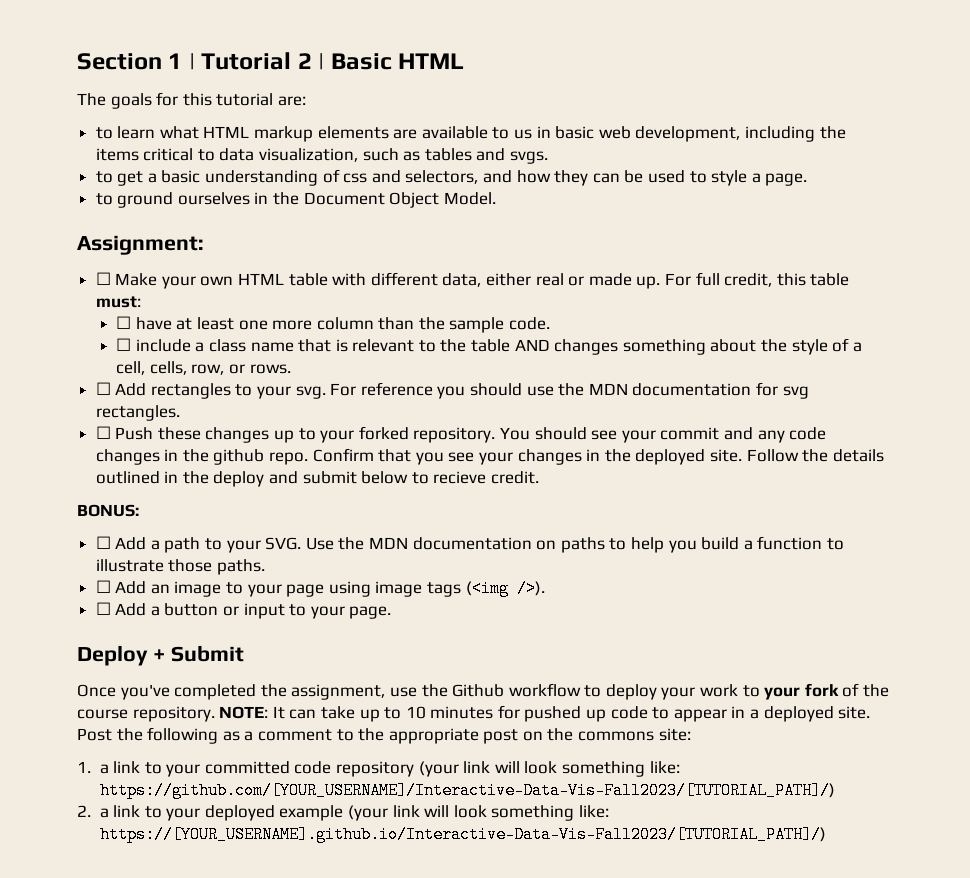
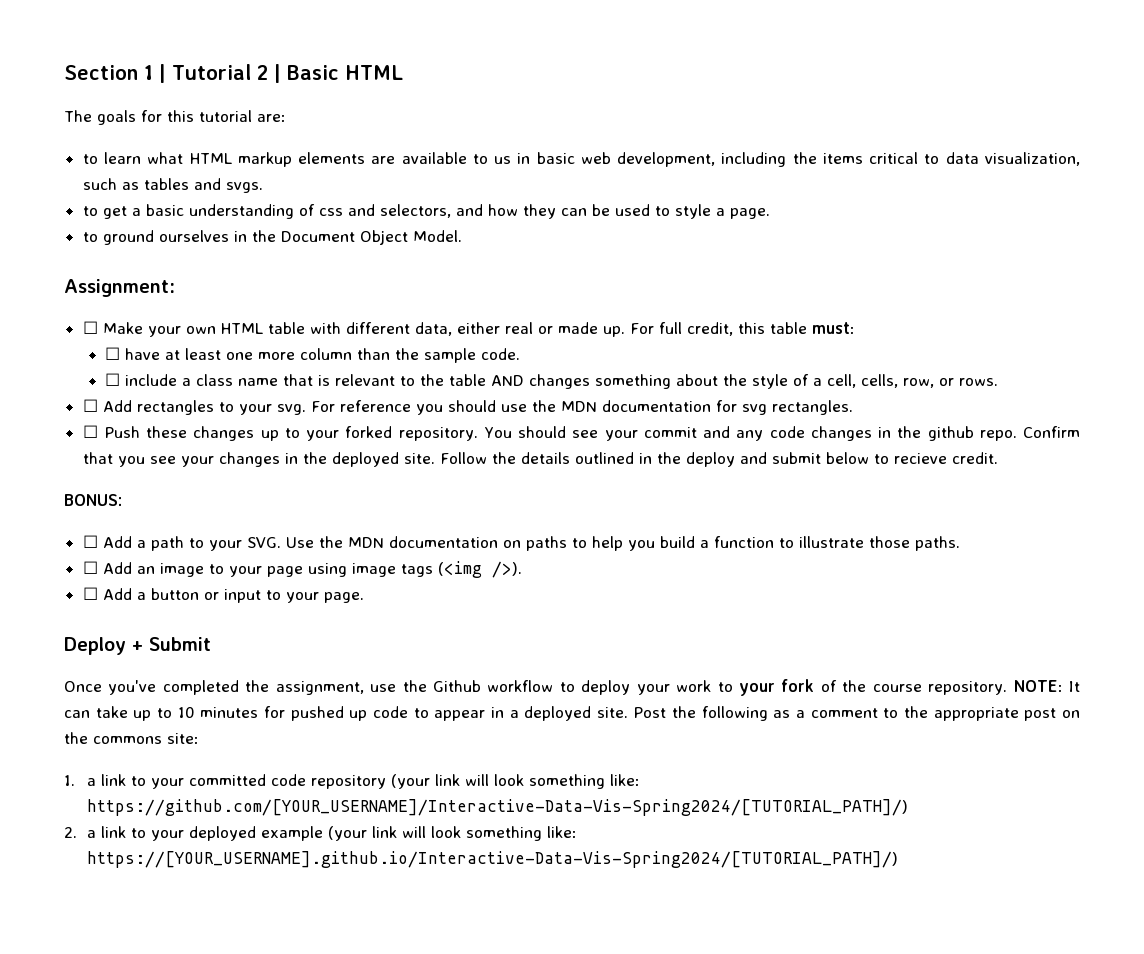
- 1. a link to your committed code repository (your link will look something like: https://github.com/[YOUR_USERNAME]/Interactive-Data-Vis-Fall2023/[TUTORIAL_PATH]/)
+ 1. a link to your committed code repository (your link will look something like: https://github.com/[YOUR_USERNAME]/Interactive-Data-Vis-Spring2024/[TUTORIAL_PATH]/)
- 2. a link to your deployed example (your link will look something like: https://[YOUR_USERNAME].github.io/Interactive-Data-Vis-Fall2023/[TUTORIAL_PATH]/)
+ 2. a link to your deployed example (your link will look something like: https://[YOUR_USERNAME].github.io/Interactive-Data-Vis-Spring2024/[TUTORIAL_PATH]/)

